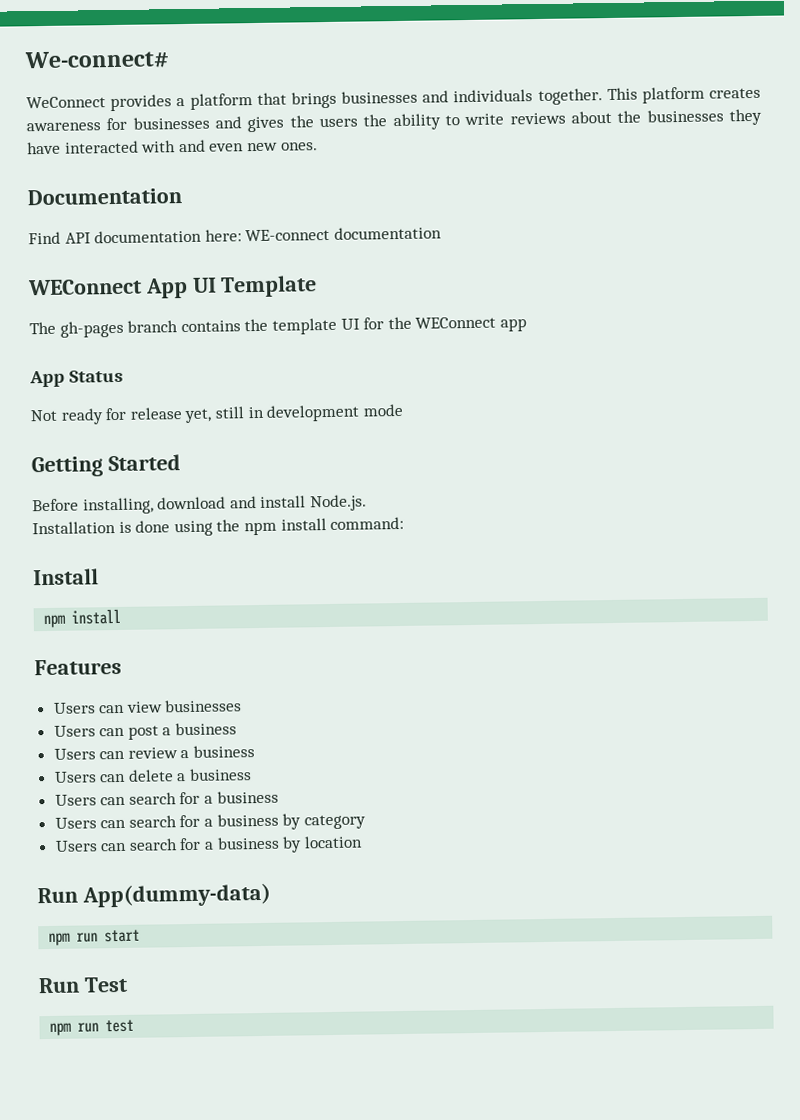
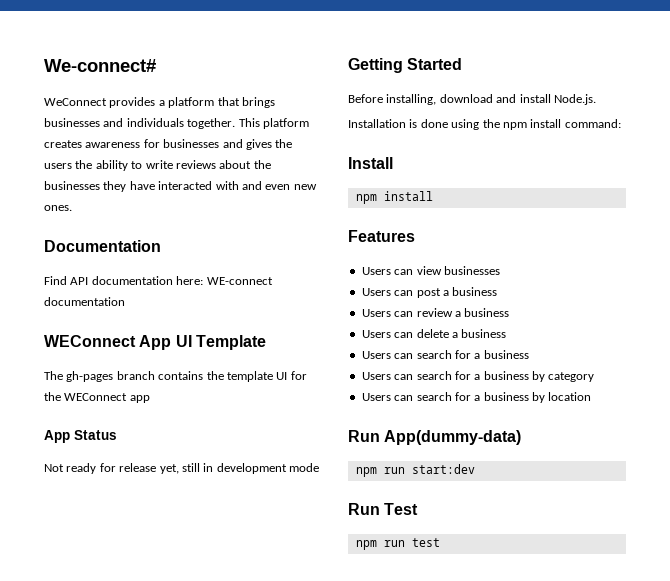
- npm run start
+ npm run start:dev

